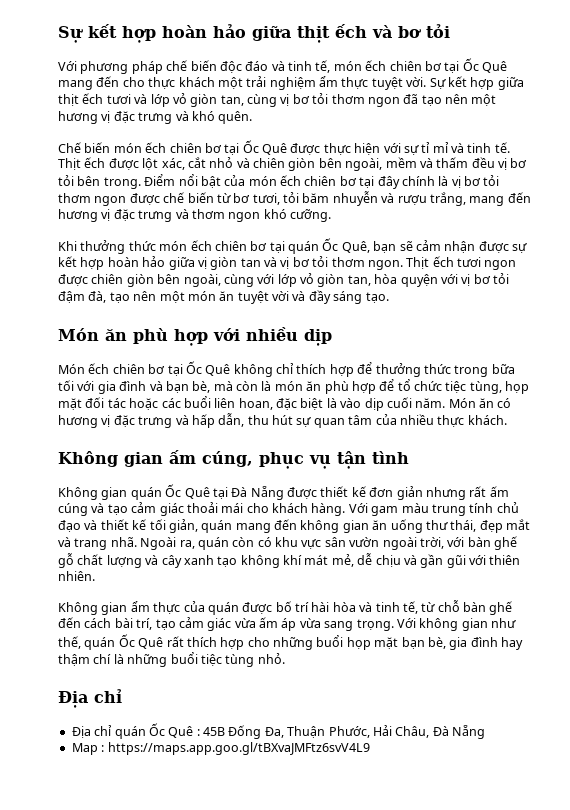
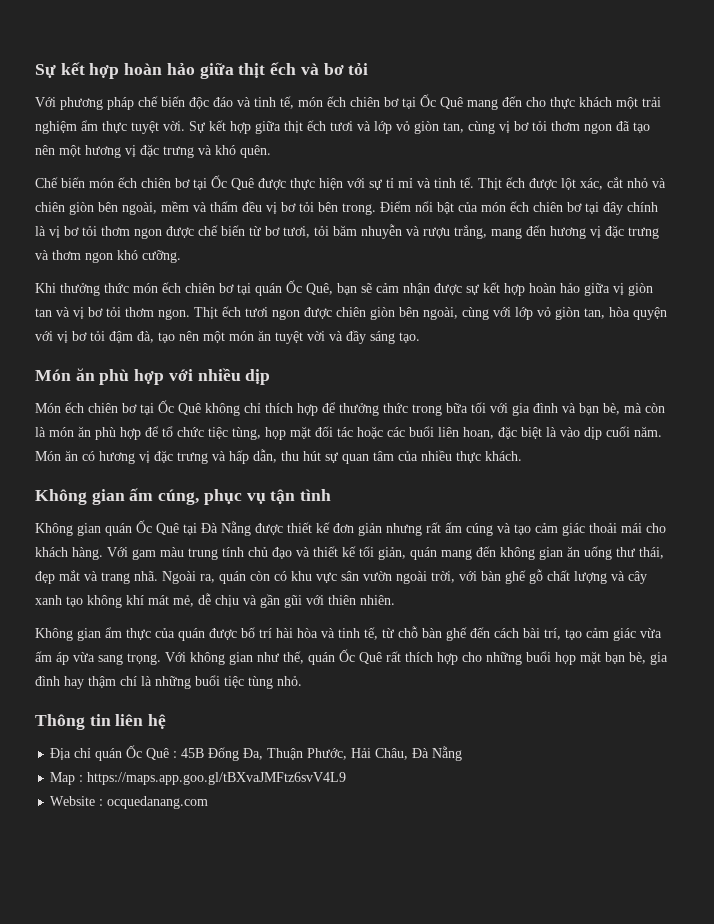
  Với không gian như thế, quán Ốc Quê rất thích hợp cho những buổi họp mặt bạn bè, gia đình hay thậm chí là những buổi tiệc tùng nhỏ.
- Địa chỉ
+ Thông tin liên hệ
+ Website : ocquedanang.com

